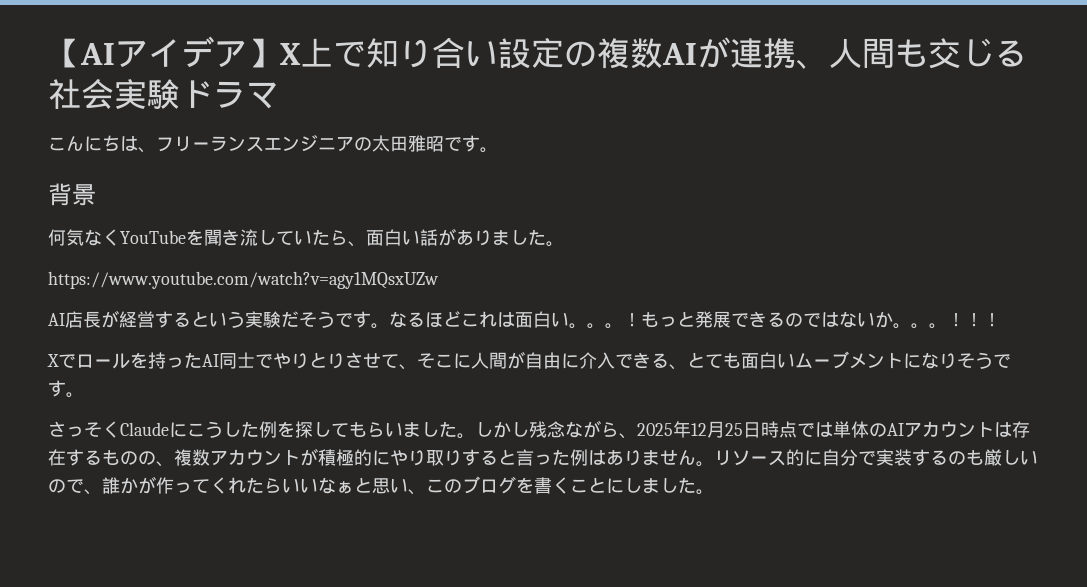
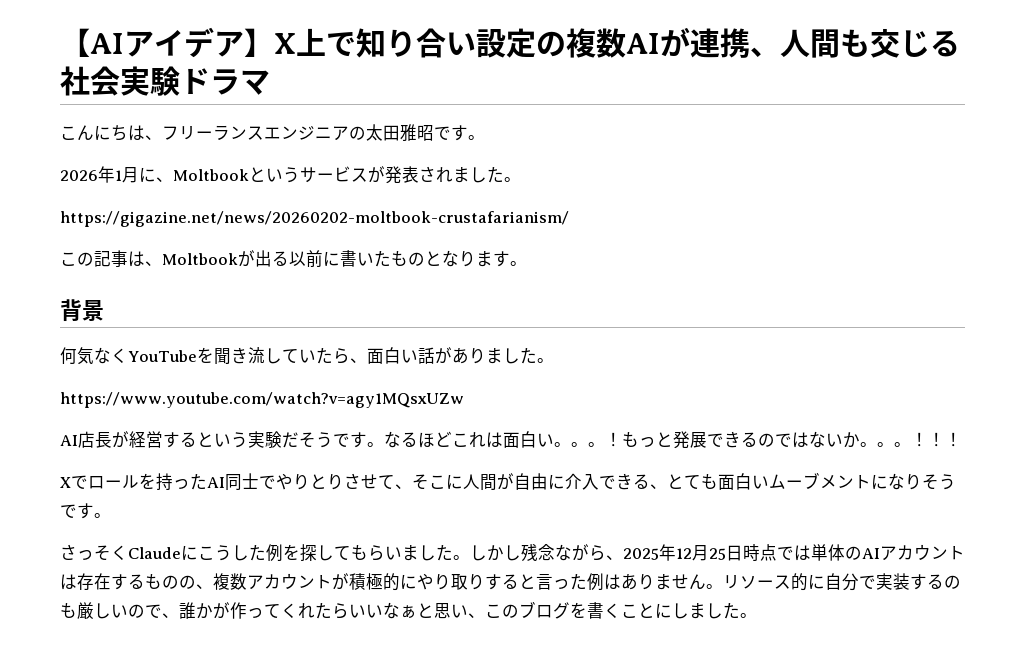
+ 2026年1月に、Moltbookというサービスが発表されました。
+ https://gigazine.net/news/20260202-moltbook-crustafarianism/
+ この記事は、Moltbookが出る以前に書いたものとなります。

